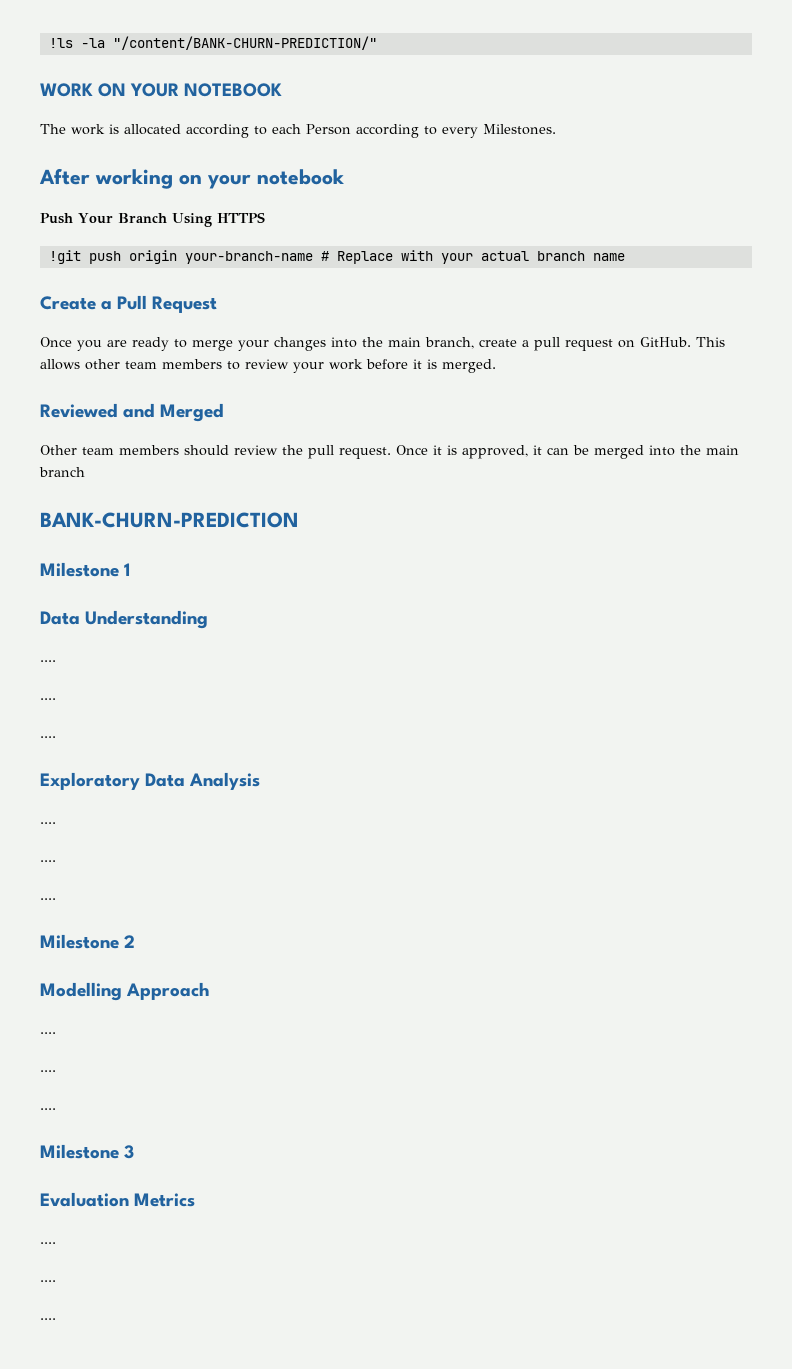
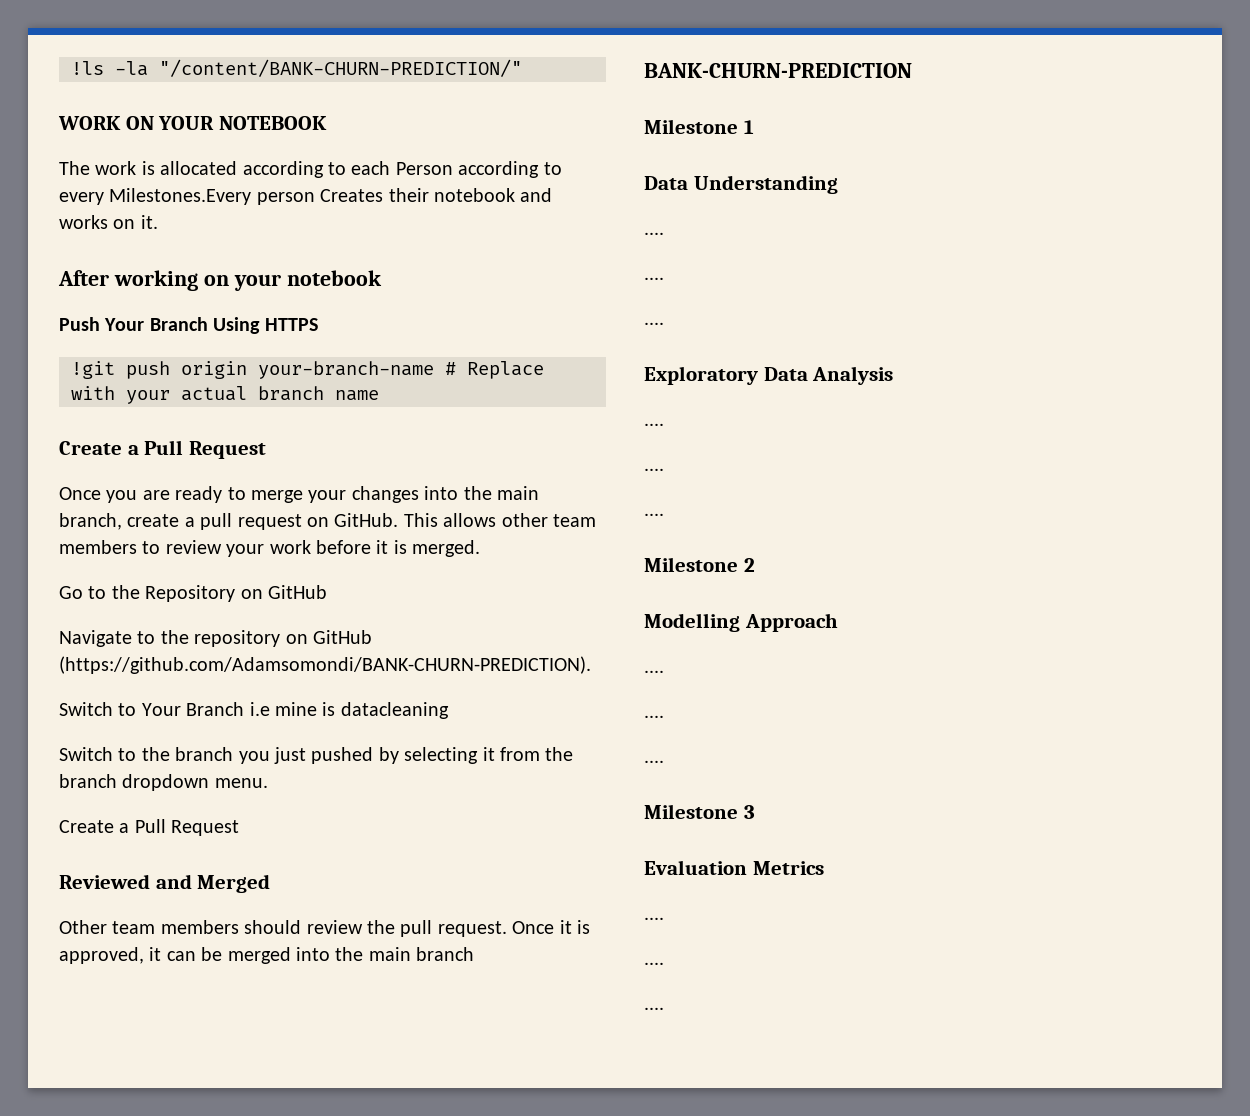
- The work is allocated according to each Person according to every Milestones.
+ The work is allocated according to each Person according to every Milestones.Every person Creates their notebook and works on it.
+ Go to the Repository on GitHub
+ Navigate to the repository on GitHub (https://github.com/Adamsomondi/BANK-CHURN-PREDICTION).
+ Switch to Your Branch i.e mine is datacleaning
+ Switch to the branch you just pushed by selecting it from the branch dropdown menu.
+ Create a Pull Request

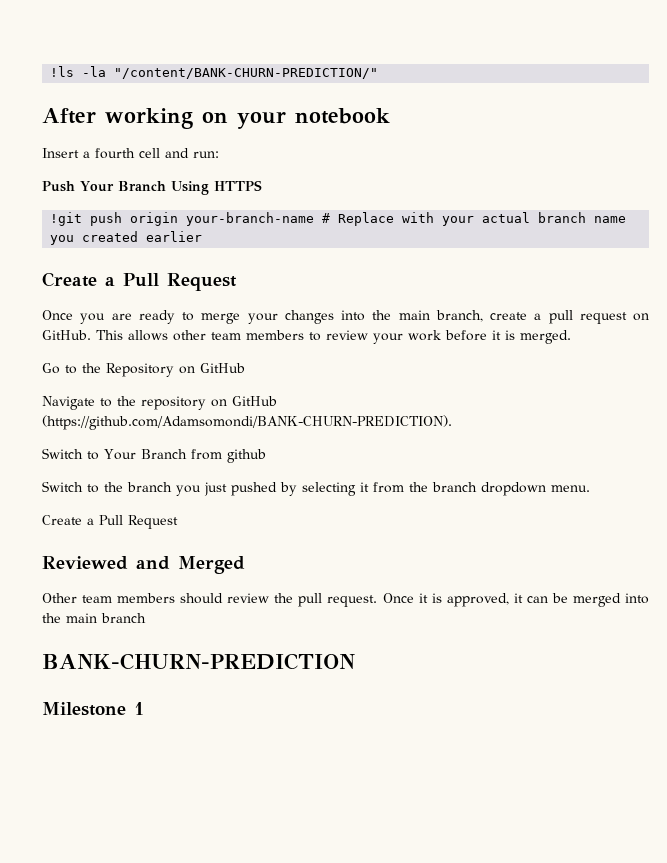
- WORK ON YOUR NOTEBOOK
- The work is allocated according to each Person according to every Milestones.Every person Creates their notebook and works on it.
+ Insert a fourth cell and run:
- !git push origin your-branch-name # Replace with your actual branch name
+ !git push origin your-branch-name # Replace with your actual branch name you created earlier
- Switch to Your Branch i.e mine is datacleaning
+ Switch to Your Branch from github
- Data Understanding
- ....
- ....
- ....
- Exploratory Data Analysis
- ....
- ....
- ....
- Milestone 2
- Modelling Approach
- ....
- ....
- ....
- Milestone 3
- Evaluation Metrics
- ....
- ....
- ....

